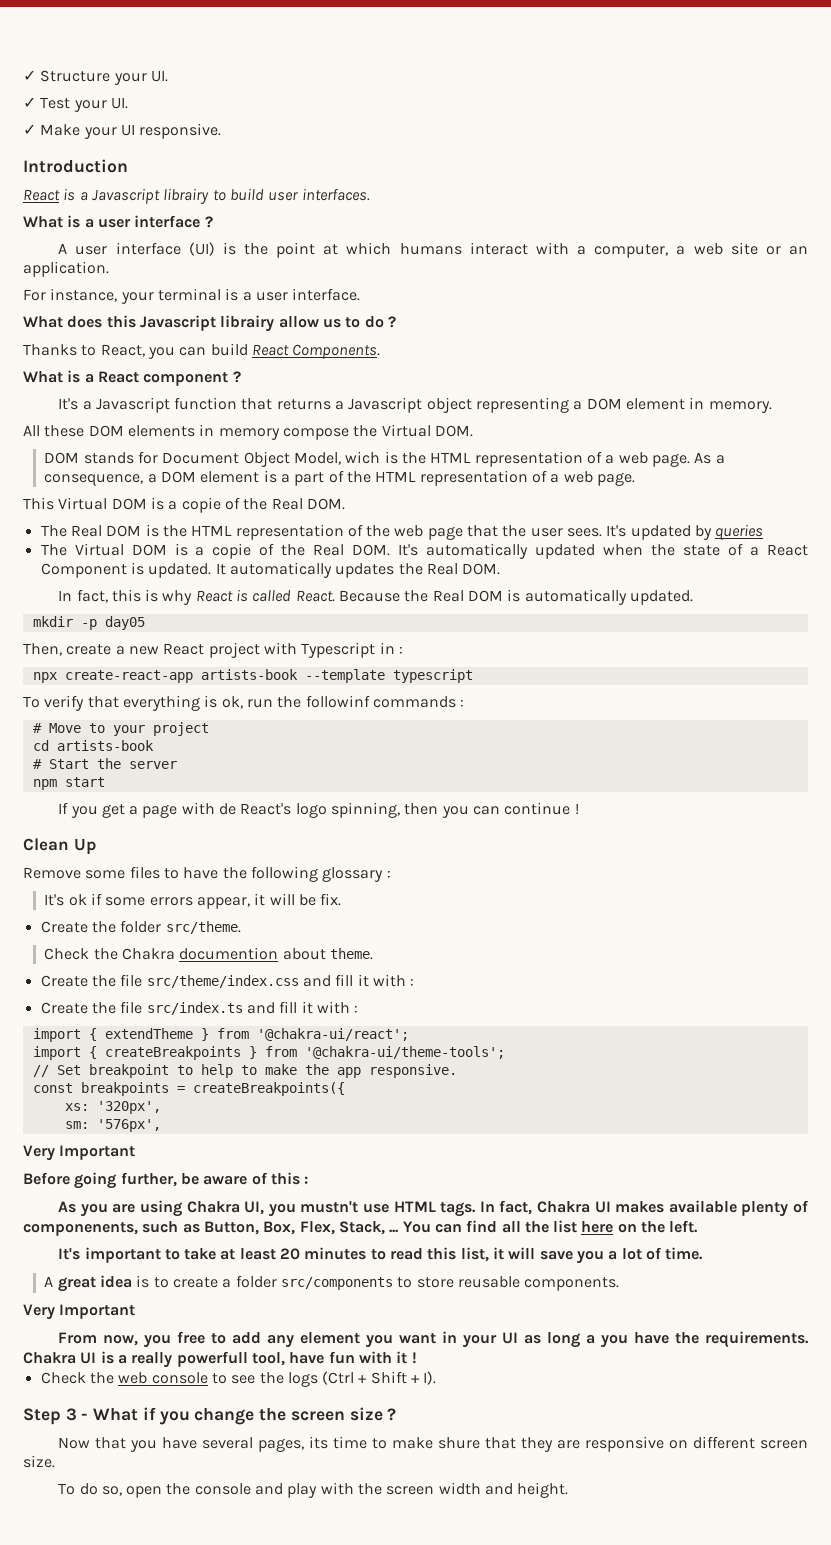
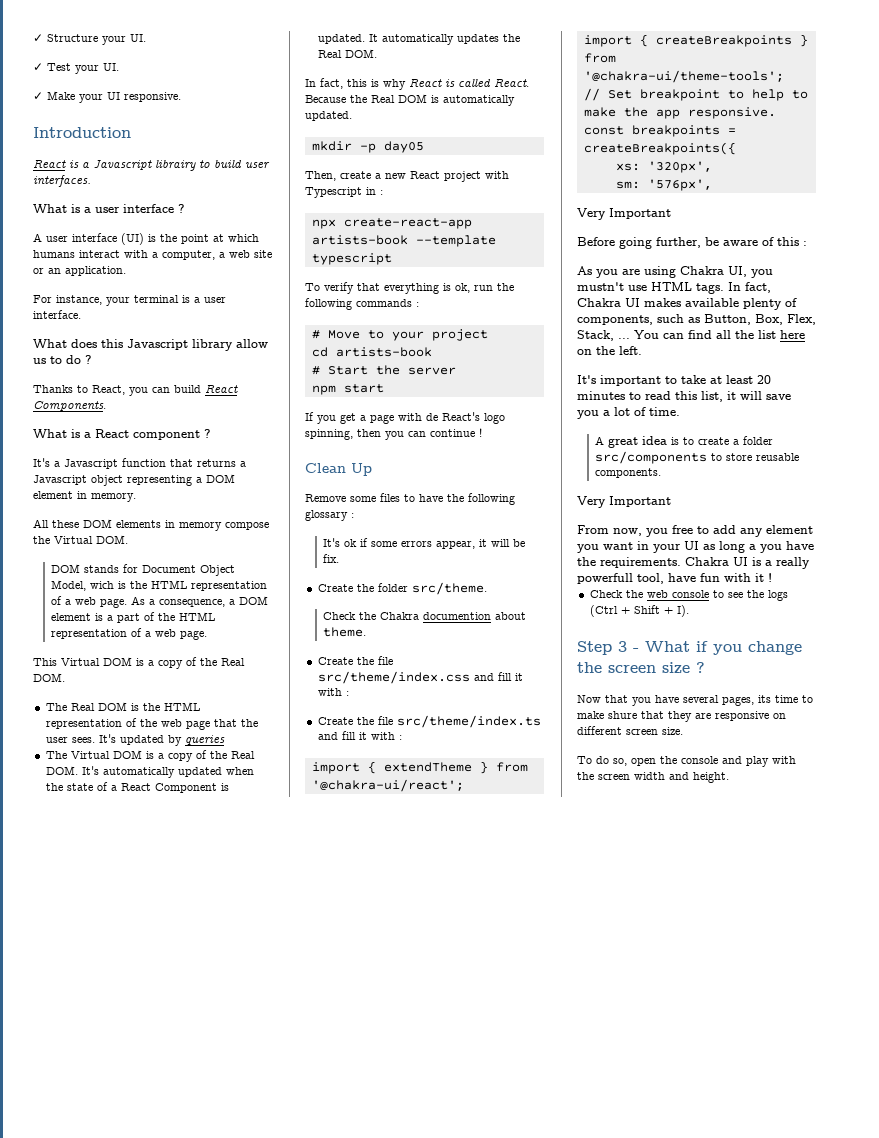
- What does this Javascript librairy allow us to do ?
+ What does this Javascript library allow us to do ?
- This Virtual DOM is a copie of the Real DOM.
+ This Virtual DOM is a copy of the Real DOM.
- The Virtual DOM is a copie of the Real DOM. It's automatically updated when the state of a React Component is updated.
+ The Virtual DOM is a copy of the Real DOM. It's automatically updated when the state of a React Component is updated.
- To verify that everything is ok, run the followinf commands :
+ To verify that everything is ok, run the following commands :
- Create the file src/index.ts and fill it with :
+ Create the file src/theme/index.ts and fill it with :
- In fact, Chakra UI makes available plenty of componenents, such as Button, Box, Flex, Stack, ...
+ In fact, Chakra UI makes available plenty of components, such as Button, Box, Flex, Stack, ...

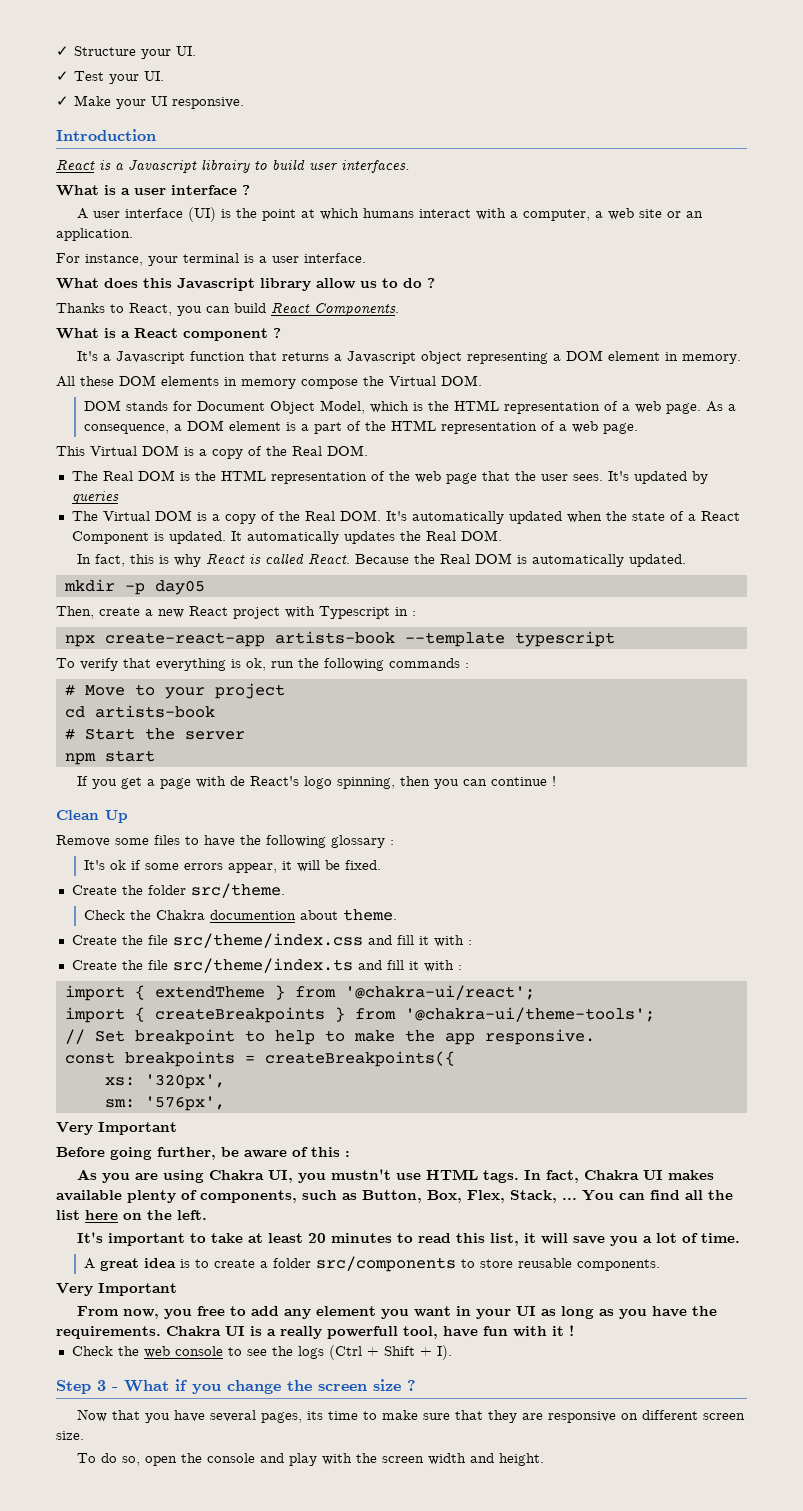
- DOM stands for Document Object Model, wich is the HTML representation of a web page.
+ DOM stands for Document Object Model, which is the HTML representation of a web page.
- It's ok if some errors appear, it will be fix.
+ It's ok if some errors appear, it will be fixed.
- From now, you free to add any element you want in your UI as long a you have the requirements.
+ From now, you free to add any element you want in your UI as long as you have the requirements.
- Now that you have several pages, its time to make shure that they are responsive on different screen size.
+ Now that you have several pages, its time to make sure that they are responsive on different screen size.

